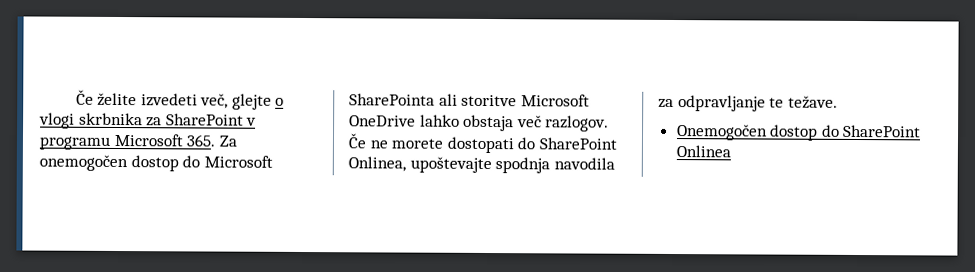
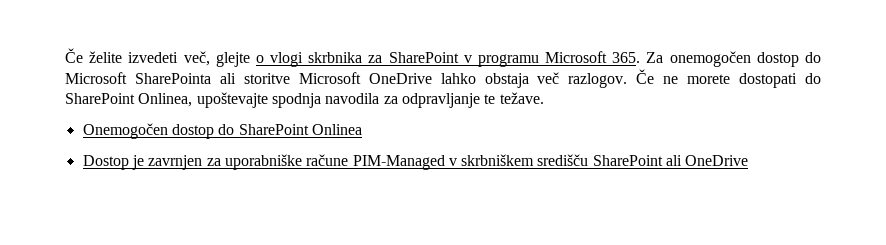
+ Dostop je zavrnjen za uporabniške račune PIM-Managed v skrbniškem središču SharePoint ali OneDrive

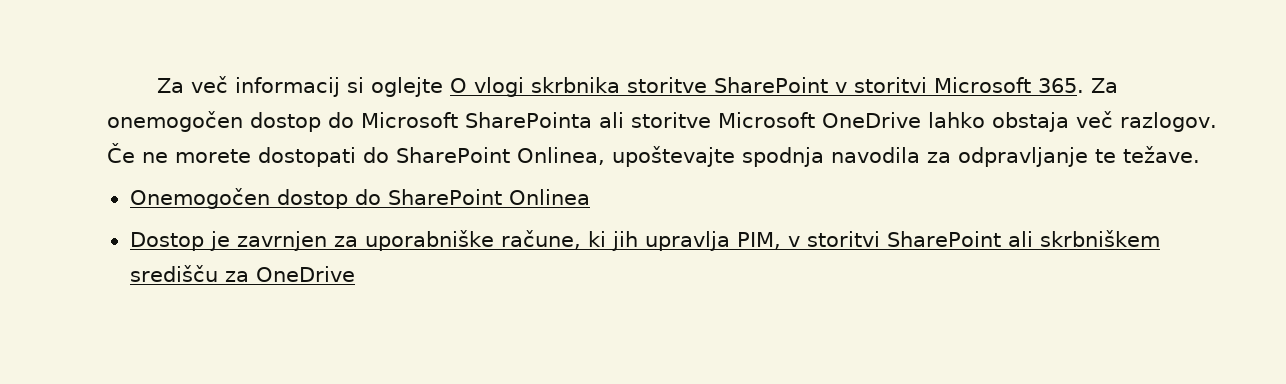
- Če želite izvedeti več, glejte o vlogi skrbnika za SharePoint v programu Microsoft 365. Za onemogočen dostop do Microsoft SharePointa ali storitve Microsoft OneDrive lahko obstaja več razlogov.
+ Za več informacij si oglejte O vlogi skrbnika storitve SharePoint v storitvi Microsoft 365. Za onemogočen dostop do Microsoft SharePointa ali storitve Microsoft OneDrive lahko obstaja več razlogov.
- Dostop je zavrnjen za uporabniške račune PIM-Managed v skrbniškem središču SharePoint ali OneDrive
+ Dostop je zavrnjen za uporabniške račune, ki jih upravlja PIM, v storitvi SharePoint ali skrbniškem središču za OneDrive

